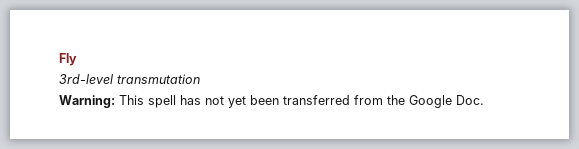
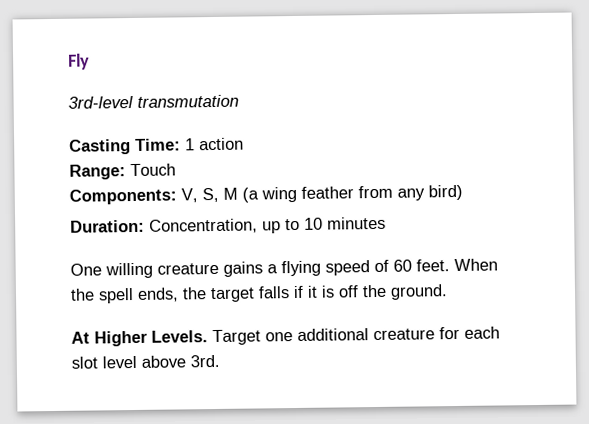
- Warning: This spell has not yet been transferred from the Google Doc.
+ Casting Time: 1 action
+ Range: Touch
+ Components: V, S, M (a wing feather from any bird)
+ Duration: Concentration, up to 10 minutes
+ One willing creature gains a flying speed of 60 feet. When the spell ends, the target falls if it is off the ground.
+ At Higher Levels. Target one additional creature for each slot level above 3rd.

